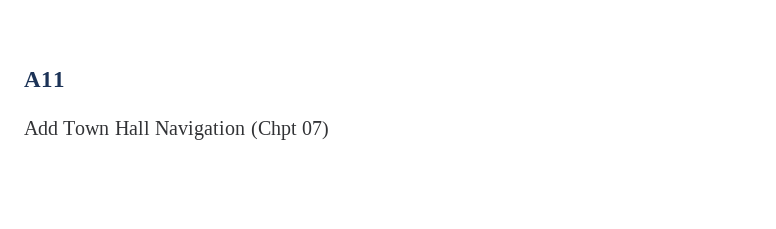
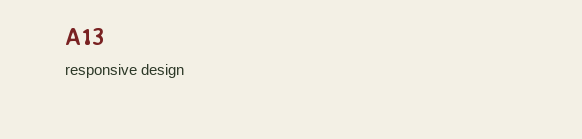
- A11
- Add Town Hall Navigation (Chpt 07)
+ A13
+ responsive design

